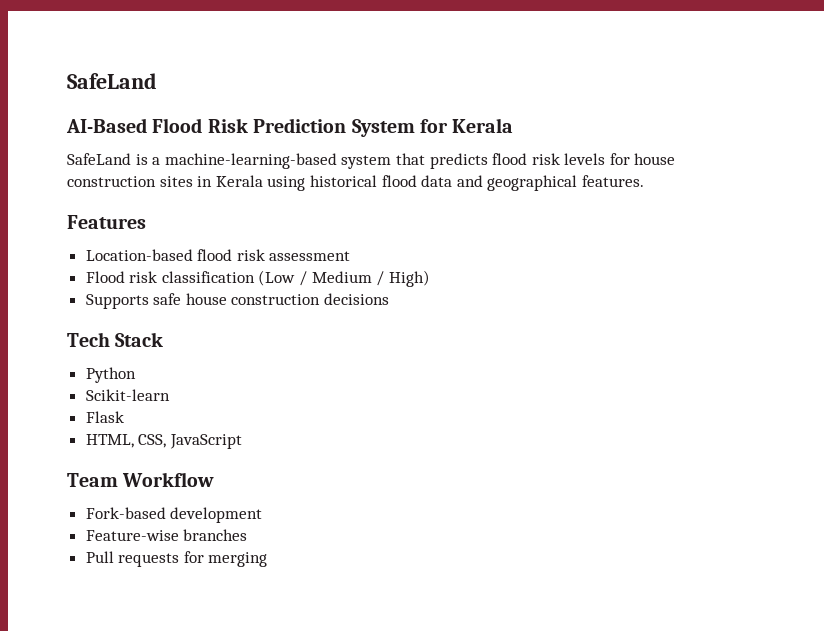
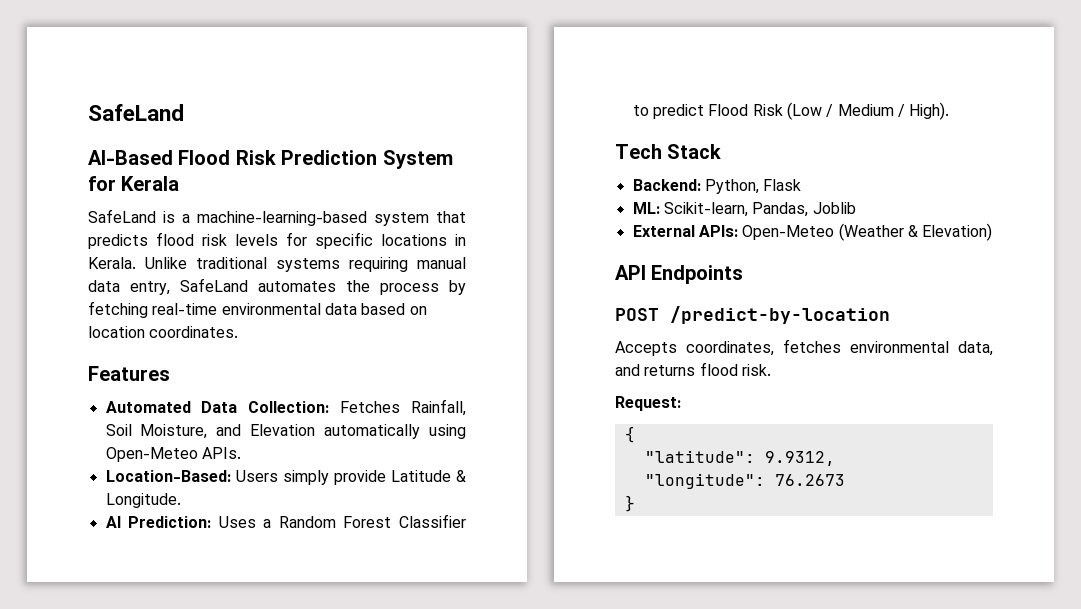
- SafeLand is a machine-learning-based system that predicts flood risk levels for house construction sites in Kerala using historical flood data and geographical features.
+ SafeLand is a machine-learning-based system that predicts flood risk levels for specific locations in Kerala. Unlike traditional systems requiring manual data entry, SafeLand automates the process by fetching real-time environmental data based on location coordinates.
  Features
- Location-based flood risk assessment
- Flood risk classification (Low / Medium / High)
- Supports safe house construction decisions
+ Automated Data Collection: Fetches Rainfall, Soil Moisture, and Elevation automatically using Open-Meteo APIs.
+ Location-Based: Users simply provide Latitude & Longitude.
+ AI Prediction: Uses a Random Forest Classifier to predict Flood Risk (Low / Medium / High).
- Python
- Scikit-learn
- Flask
+ Backend: Python, Flask
- HTML, CSS, JavaScript
- Team Workflow
- Fork-based development
- Feature-wise branches
- Pull requests for merging
+ ML: Scikit-learn, Pandas, Joblib
+ External APIs: Open-Meteo (Weather & Elevation)
+ API Endpoints
+ POST /predict-by-location
+ Accepts coordinates, fetches environmental data, and returns flood risk.
+ Request:
+ {
+ "latitude": 9.9312,
+ "longitude": 76.2673
+ }

